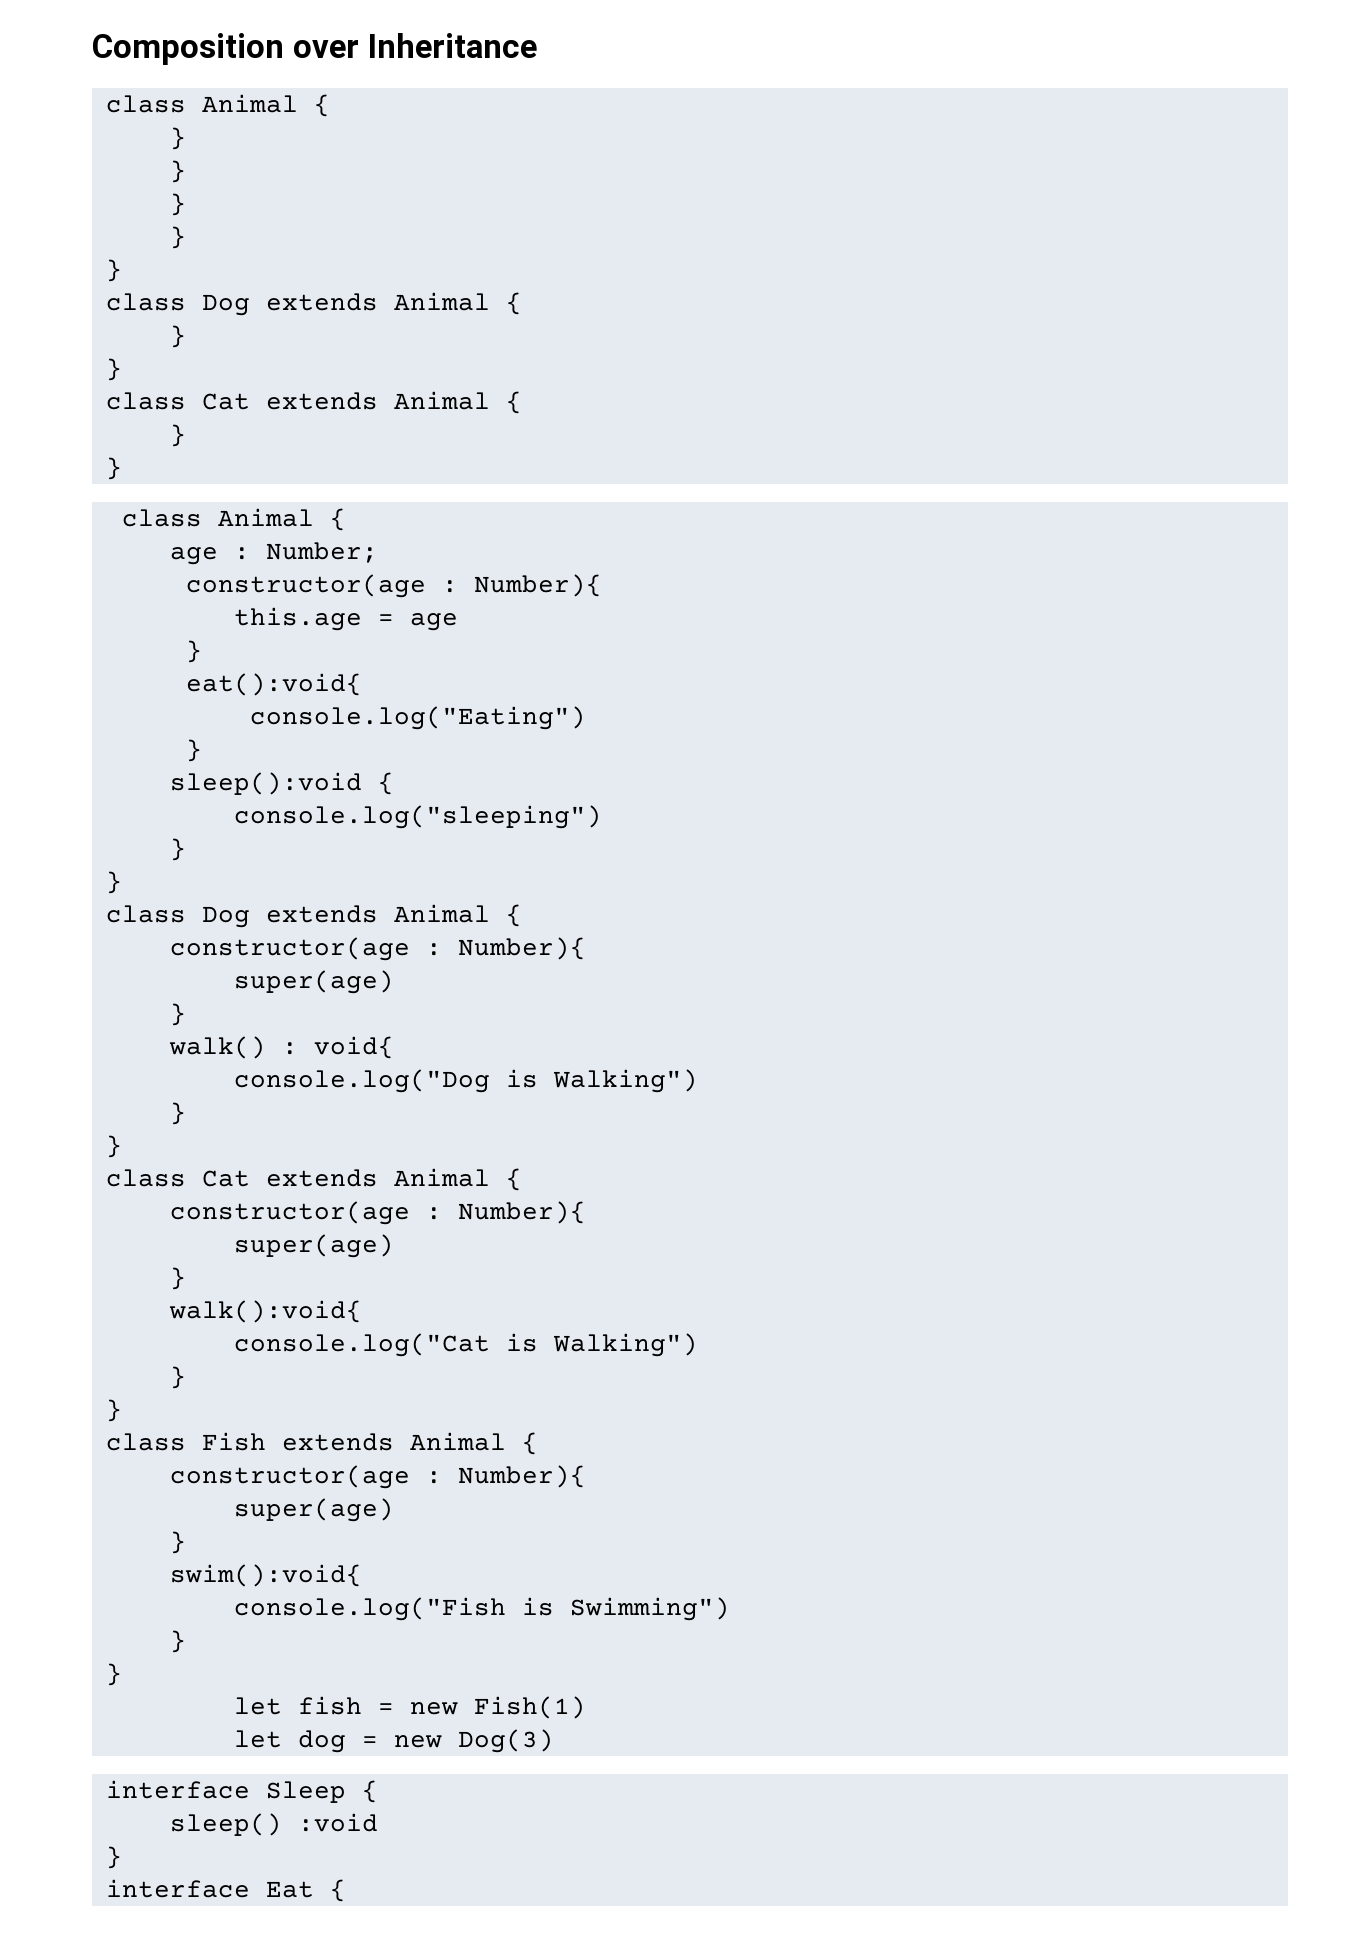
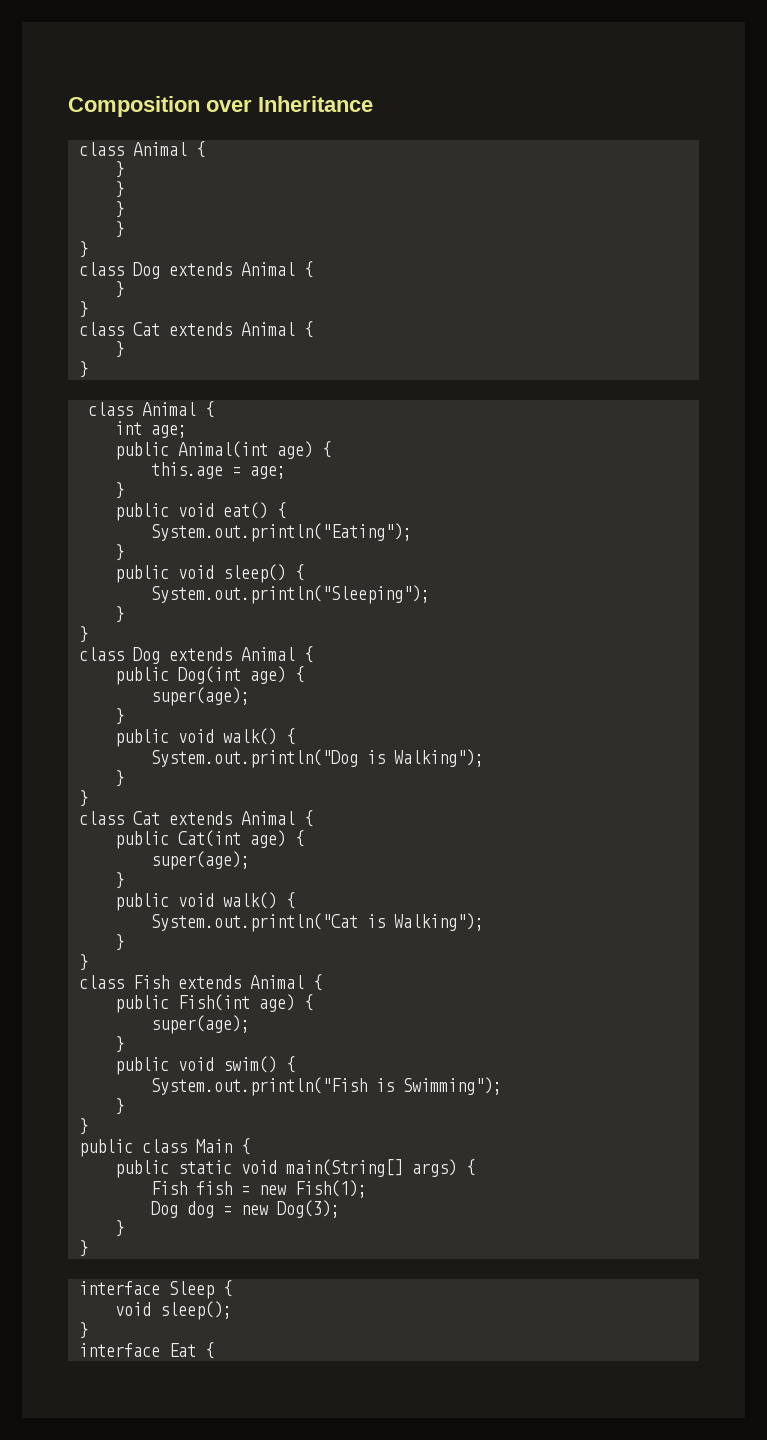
- age : Number;
- constructor(age : Number){
+ int age;
+ public Animal(int age) {
- this.age = age
+ this.age = age;
  }
- eat():void{
- console.log("Eating")
+ public void eat() {
+ System.out.println("Eating");
  }
- sleep():void {
- console.log("sleeping")
+ public void sleep() {
+ System.out.println("Sleeping");
  }
  }
  class Dog extends Animal {
- constructor(age : Number){
- super(age)
+ public Dog(int age) {
+ super(age);
  }
- walk() : void{
- console.log("Dog is Walking")
+ public void walk() {
+ System.out.println("Dog is Walking");
  }
  }
  class Cat extends Animal {
- constructor(age : Number){
- super(age)
+ public Cat(int age) {
+ super(age);
  }
- walk():void{
- console.log("Cat is Walking")
+ public void walk() {
+ System.out.println("Cat is Walking");
  class Fish extends Animal {
- constructor(age : Number){
- super(age)
+ public Fish(int age) {
+ super(age);
  }
- swim():void{
- console.log("Fish is Swimming")
+ public void swim() {
+ System.out.println("Fish is Swimming");
  }
  }
- let fish = new Fish(1)
- let dog = new Dog(3)
+ public class Main {
+ public static void main(String[] args) {
+ Fish fish = new Fish(1);
+ Dog dog = new Dog(3);
+ }
+ }
- sleep() :void
+ void sleep();

